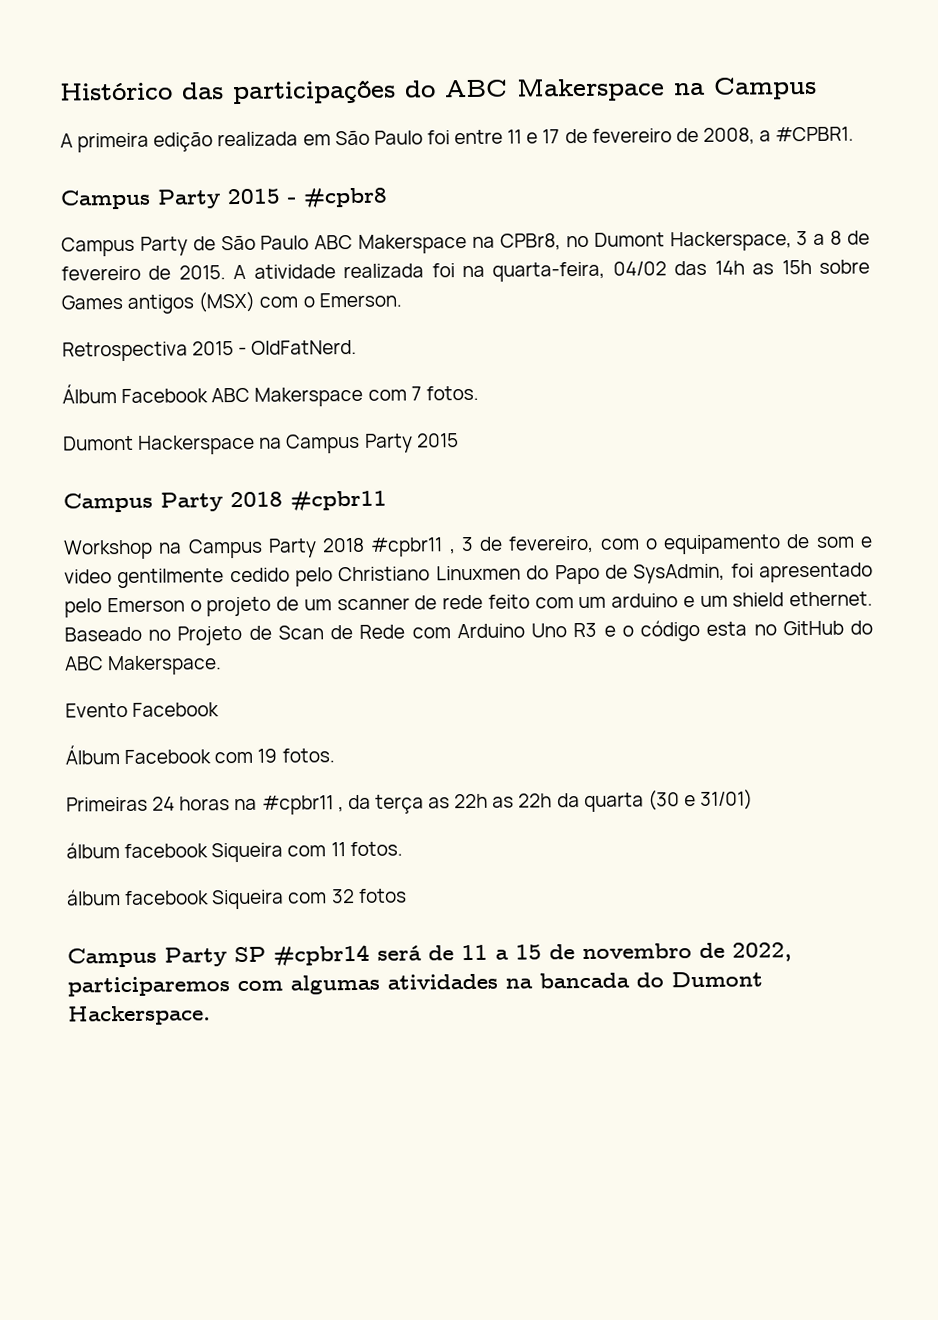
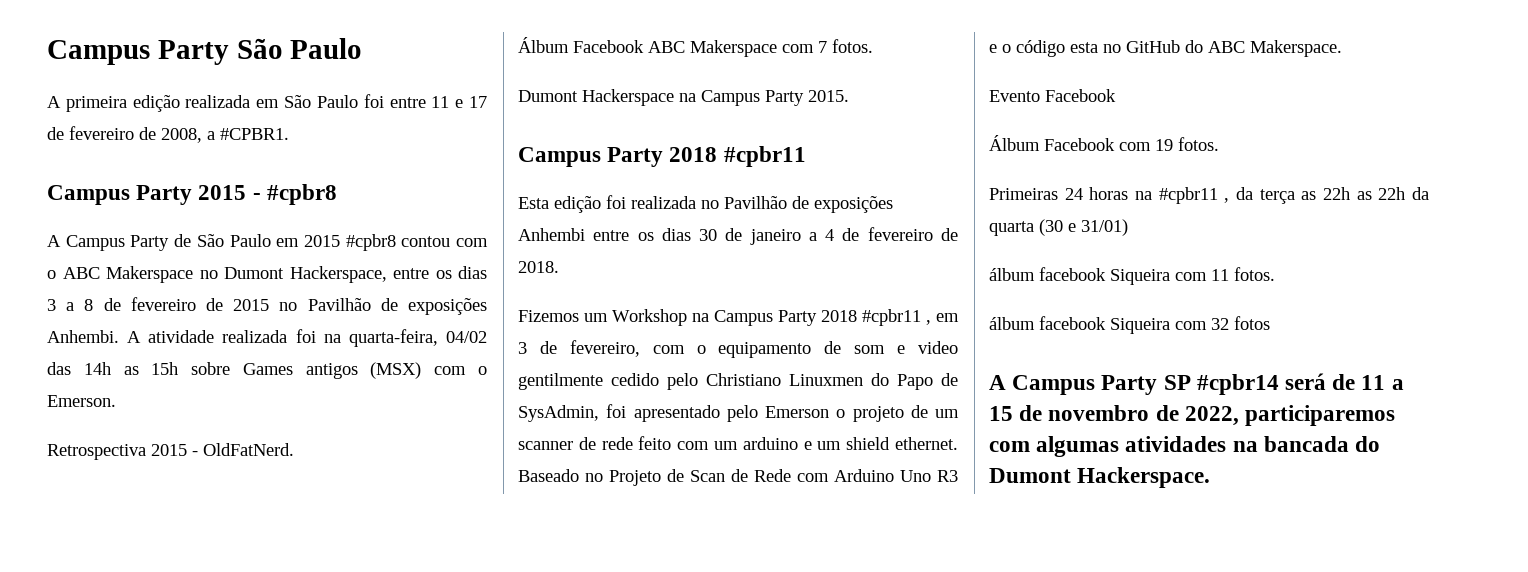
- Histórico das participações do ABC Makerspace na Campus
+ Campus Party São Paulo
- Campus Party de São Paulo ABC Makerspace na CPBr8, no Dumont Hackerspace, 3 a 8 de fevereiro de 2015.
+ A Campus Party de São Paulo em 2015 #cpbr8 contou com o ABC Makerspace no Dumont Hackerspace, entre os dias 3 a 8 de fevereiro de 2015 no Pavilhão de exposições Anhembi.
- Dumont Hackerspace na Campus Party 2015
+ Dumont Hackerspace na Campus Party 2015.
- Workshop na Campus Party 2018 #cpbr11 , 3 de fevereiro, com o equipamento de som e video gentilmente cedido pelo Christiano Linuxmen do Papo de SysAdmin, foi apresentado pelo Emerson o projeto de um scanner de rede feito com um arduino e um shield ethernet.
+ Esta edição foi realizada no Pavilhão de exposições Anhembi entre os dias 30 de janeiro a 4 de fevereiro de 2018.
+ Fizemos um Workshop na Campus Party 2018 #cpbr11 , em 3 de fevereiro, com o equipamento de som e video gentilmente cedido pelo Christiano Linuxmen do Papo de SysAdmin, foi apresentado pelo Emerson o projeto de um scanner de rede feito com um arduino e um shield ethernet.
- Campus Party SP #cpbr14 será de 11 a 15 de novembro de 2022, participaremos com algumas atividades na bancada do Dumont Hackerspace.
+ A Campus Party SP #cpbr14 será de 11 a 15 de novembro de 2022, participaremos com algumas atividades na bancada do Dumont Hackerspace.

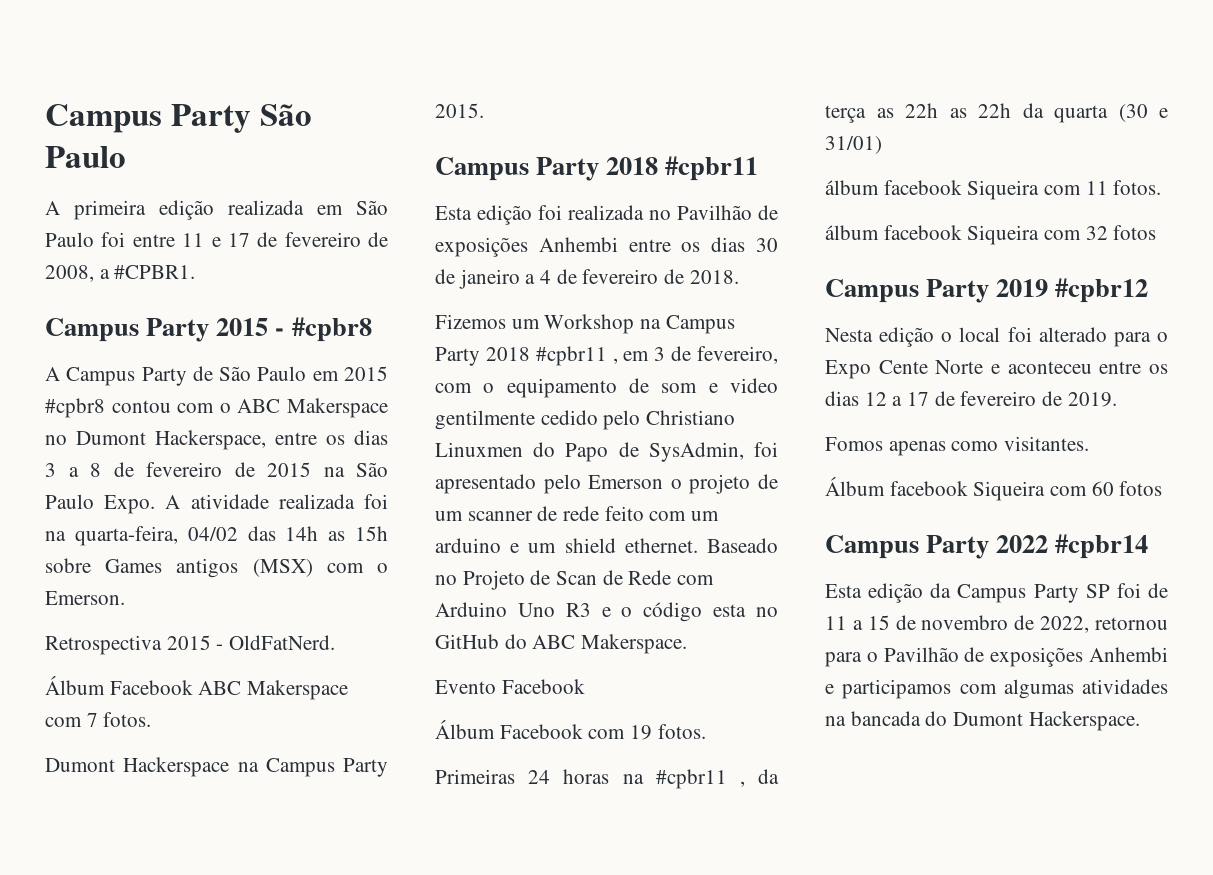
- A Campus Party de São Paulo em 2015 #cpbr8 contou com o ABC Makerspace no Dumont Hackerspace, entre os dias 3 a 8 de fevereiro de 2015 no Pavilhão de exposições Anhembi.
+ A Campus Party de São Paulo em 2015 #cpbr8 contou com o ABC Makerspace no Dumont Hackerspace, entre os dias 3 a 8 de fevereiro de 2015 na São Paulo Expo.
- A Campus Party SP #cpbr14 será de 11 a 15 de novembro de 2022, participaremos com algumas atividades na bancada do Dumont Hackerspace.
+ Campus Party 2019 #cpbr12
+ Nesta edição o local foi alterado para o Expo Cente Norte e aconteceu entre os dias 12 a 17 de fevereiro de 2019.
+ Fomos apenas como visitantes.
+ Álbum facebook Siqueira com 60 fotos
+ Campus Party 2022 #cpbr14
+ Esta edição da Campus Party SP foi de 11 a 15 de novembro de 2022, retornou para o Pavilhão de exposições Anhembi e participamos com algumas atividades na bancada do Dumont Hackerspace.

